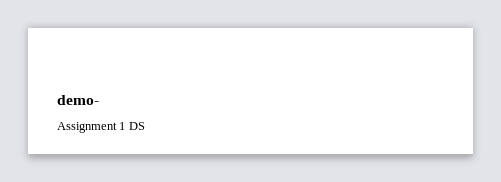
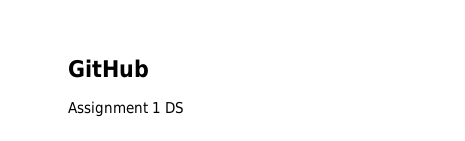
- demo-
+ GitHub

